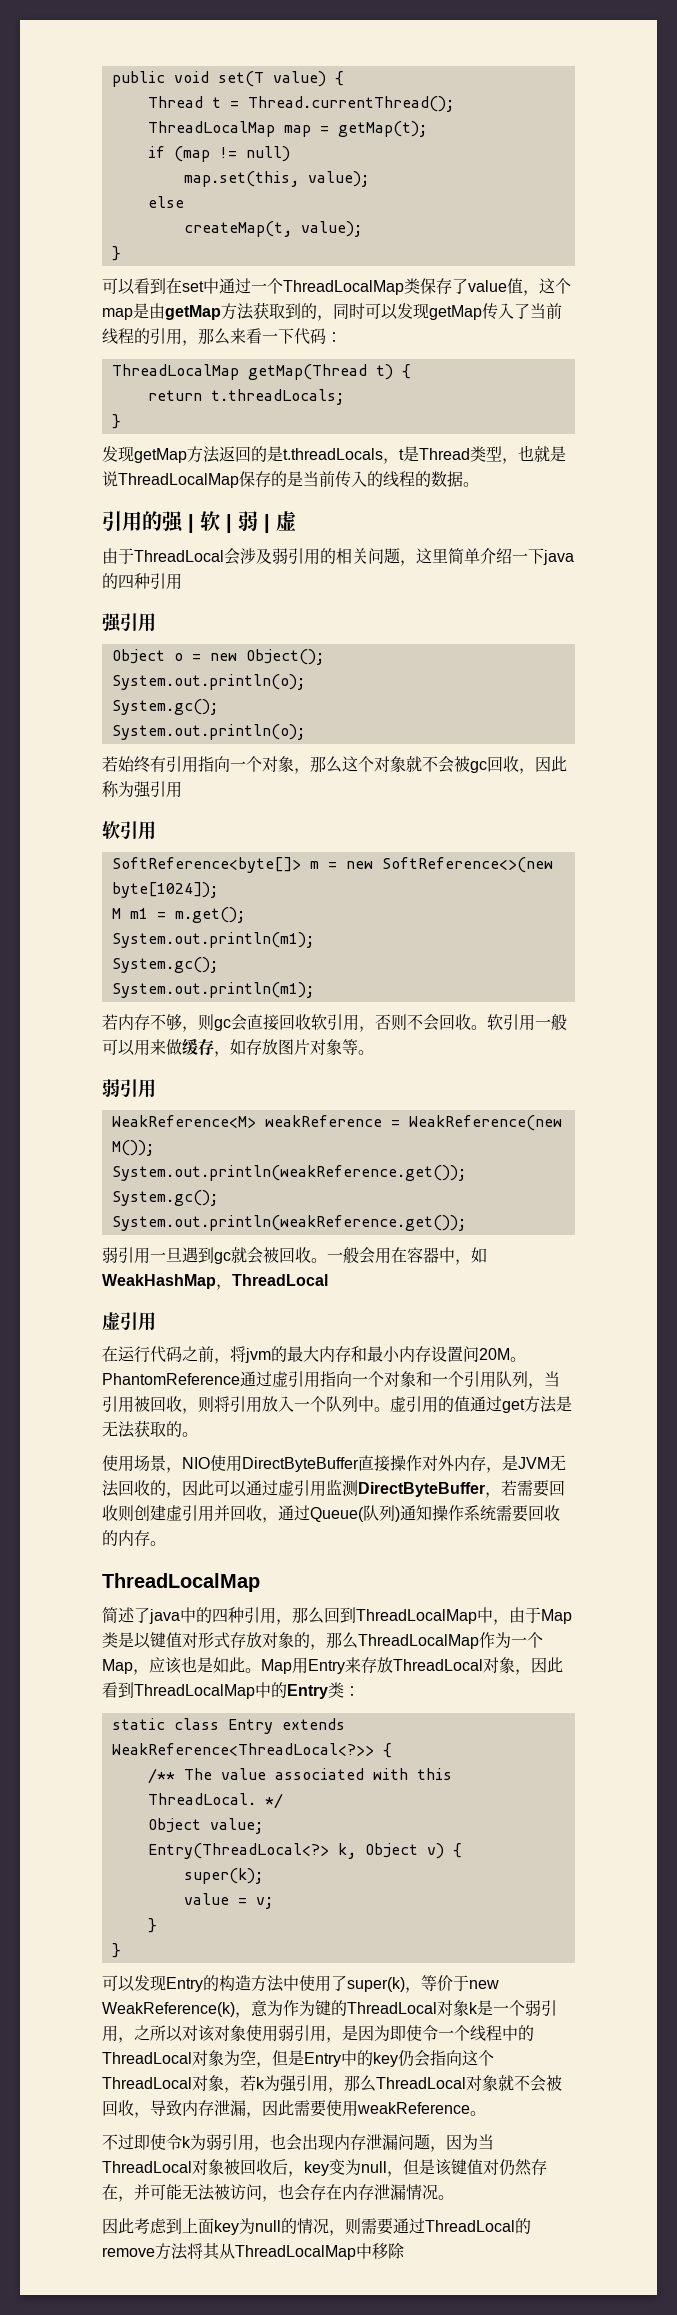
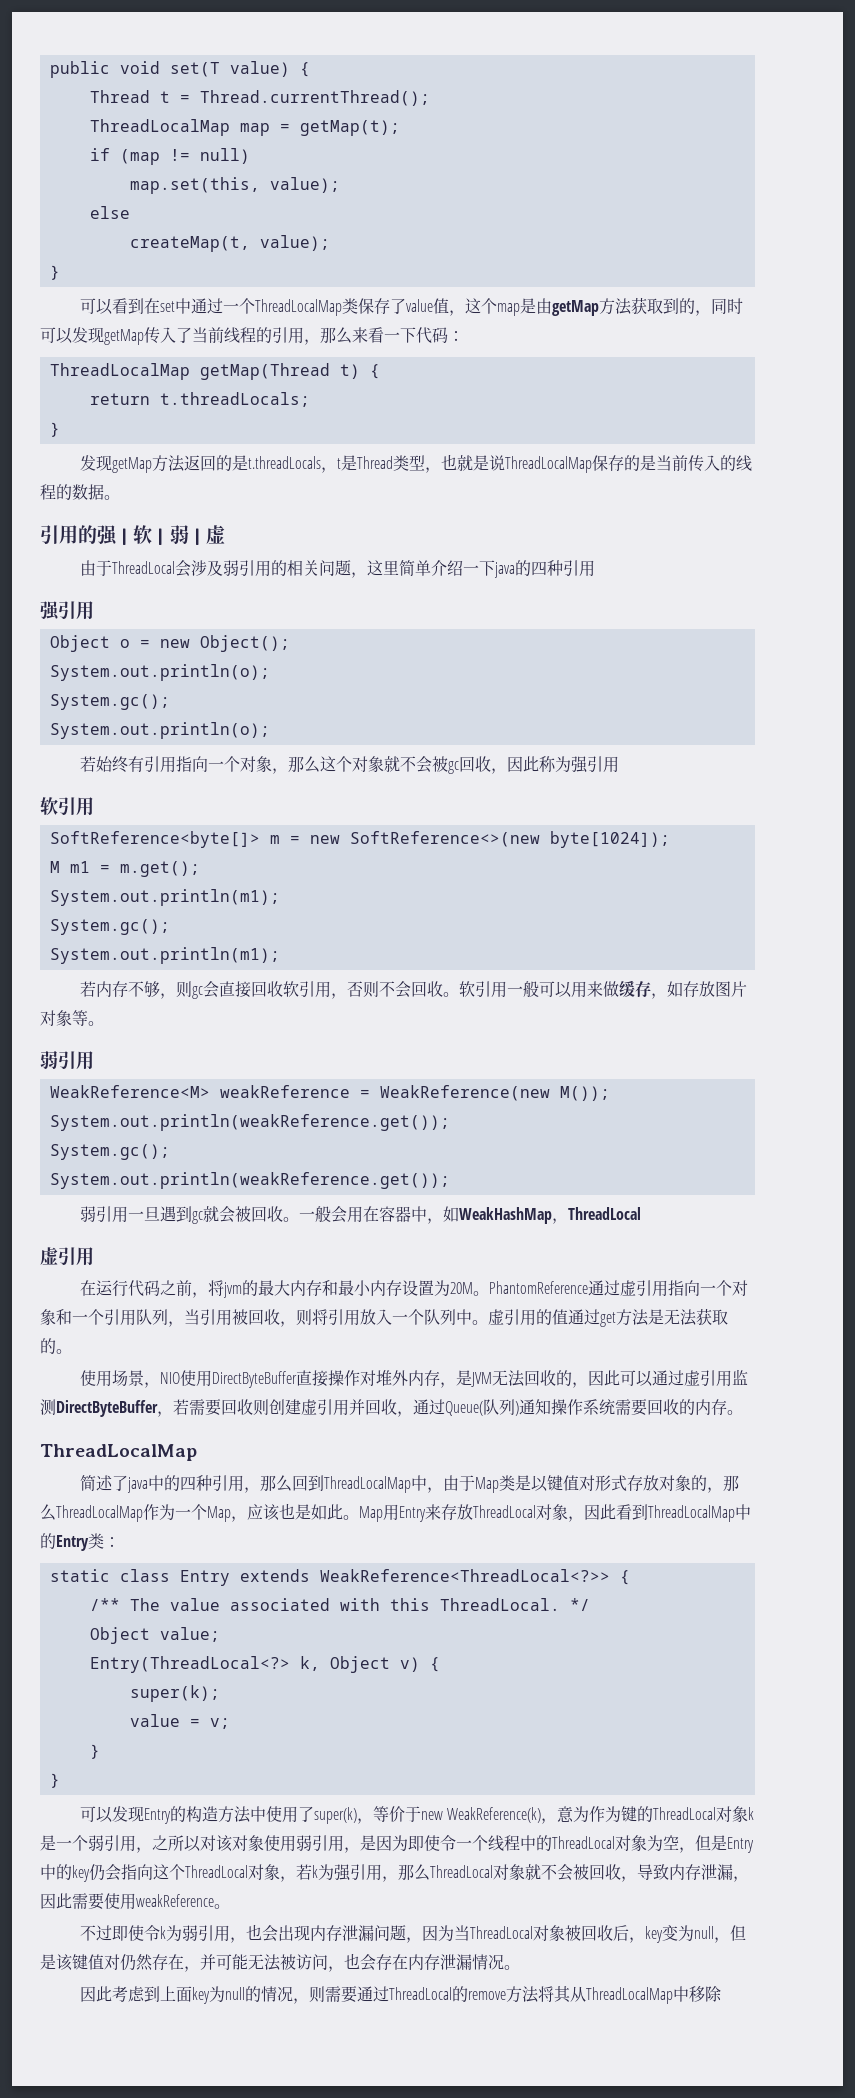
- 在运行代码之前，将jvm的最大内存和最小内存设置问20M。
+ 在运行代码之前，将jvm的最大内存和最小内存设置为20M。
- 使用场景，NIO使用DirectByteBuffer直接操作对外内存，是JVM无法回收的，因此可以通过虚引用监测DirectByteBuffer，若需要回收则创建虚引用并回收，通过Queue(队列)通知操作系统需要回收的内存。
+ 使用场景，NIO使用DirectByteBuffer直接操作对堆外内存，是JVM无法回收的，因此可以通过虚引用监测DirectByteBuffer，若需要回收则创建虚引用并回收，通过Queue(队列)通知操作系统需要回收的内存。

